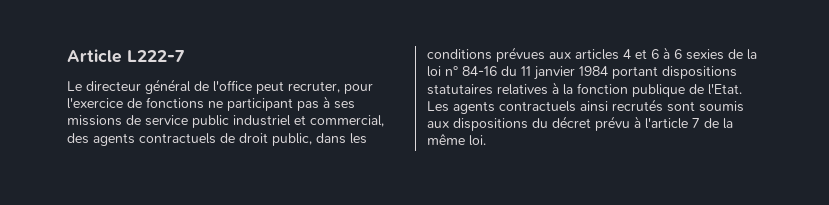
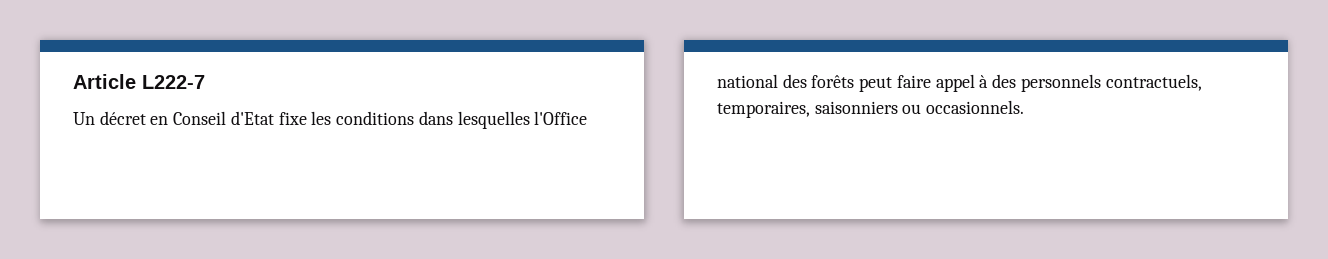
- Le directeur général de l'office peut recruter, pour l'exercice de fonctions ne participant pas à ses missions de service public industriel et commercial, des agents contractuels de droit public, dans les conditions prévues aux articles 4 et 6 à 6 sexies de la loi n° 84-16 du 11 janvier 1984 portant dispositions statutaires relatives à la fonction publique de l'Etat. Les agents contractuels ainsi recrutés sont soumis aux dispositions du décret prévu à l'article 7 de la même loi.
+ Un décret en Conseil d'Etat fixe les conditions dans lesquelles l'Office national des forêts peut faire appel à des personnels contractuels, temporaires, saisonniers ou occasionnels.

